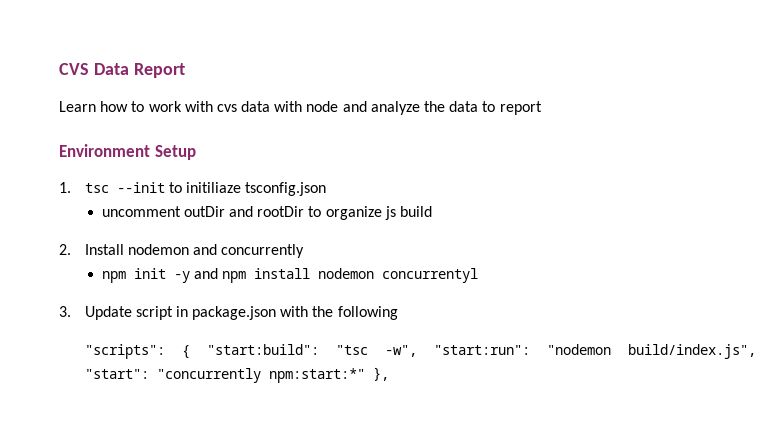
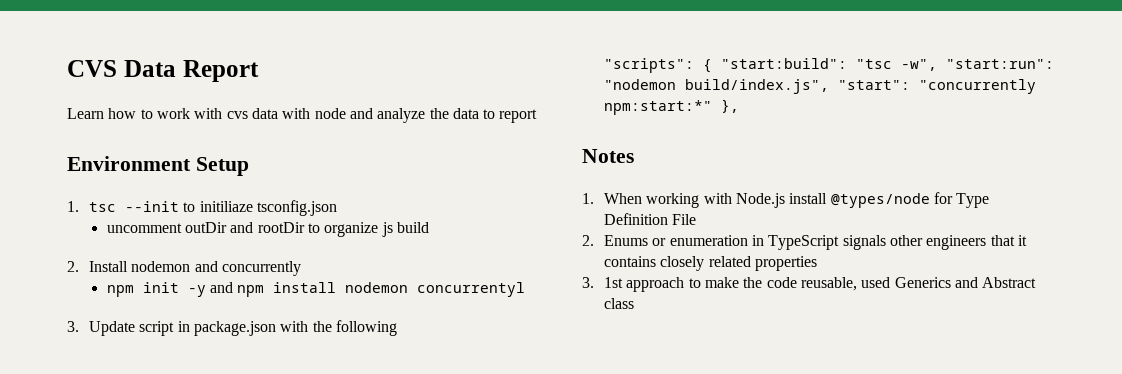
+ Notes
+ 1. When working with Node.js install @types/node for Type Definition File
+ 2. Enums or enumeration in TypeScript signals other engineers that it contains closely related properties
+ 3. 1st approach to make the code reusable, used Generics and Abstract class

